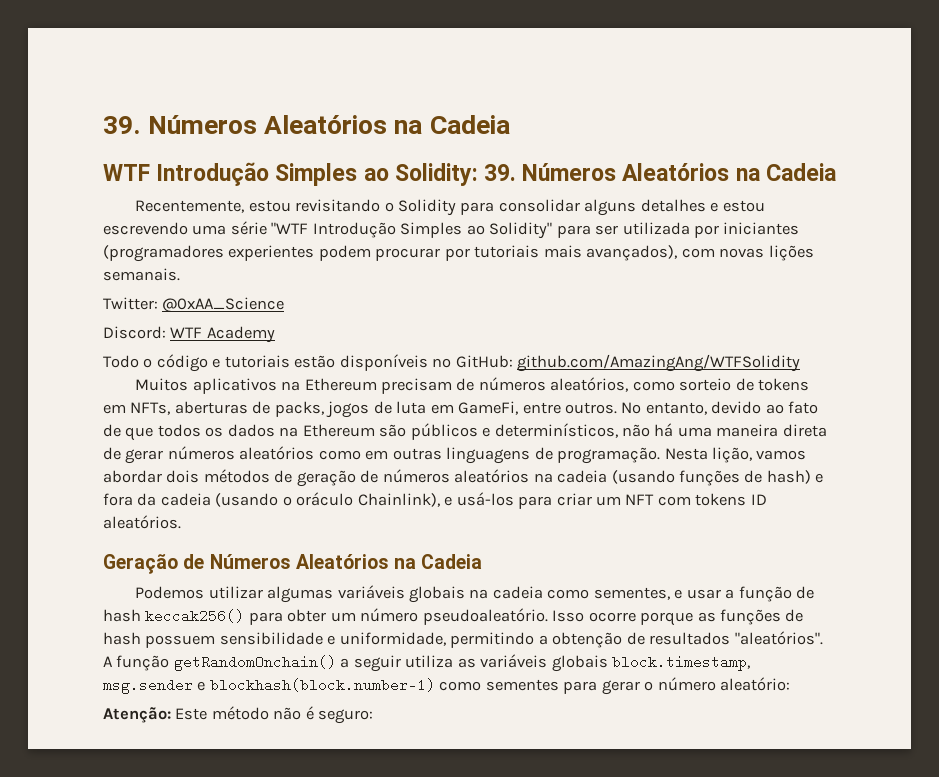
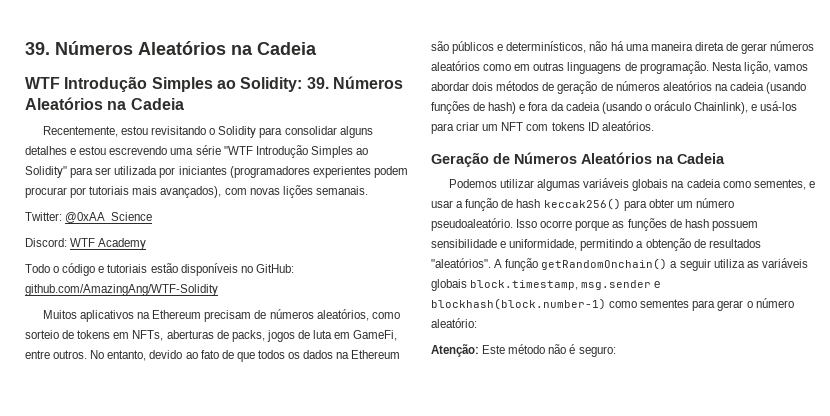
- Todo o código e tutoriais estão disponíveis no GitHub: github.com/AmazingAng/WTFSolidity
+ Todo o código e tutoriais estão disponíveis no GitHub: github.com/AmazingAng/WTF-Solidity

